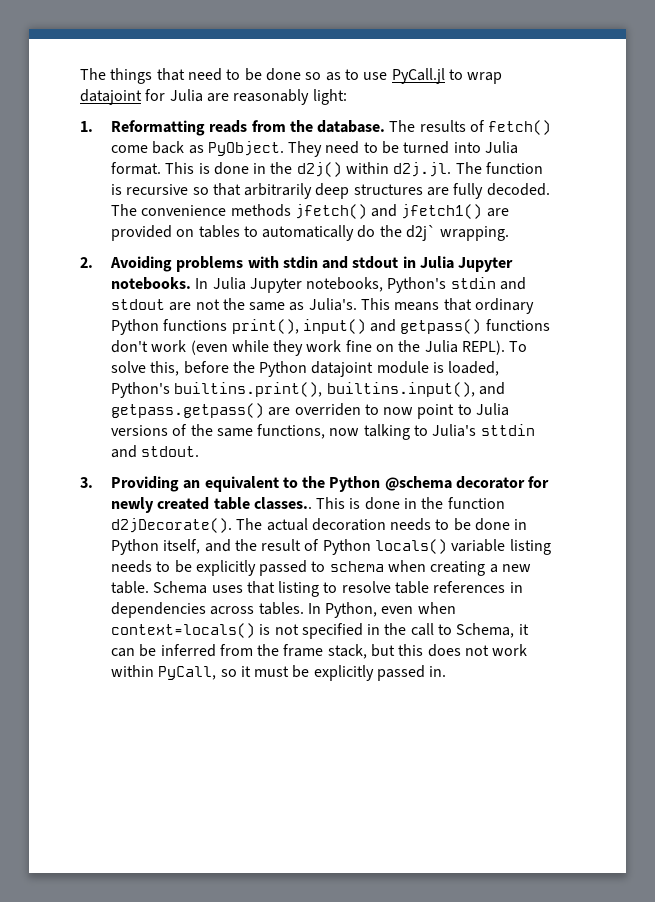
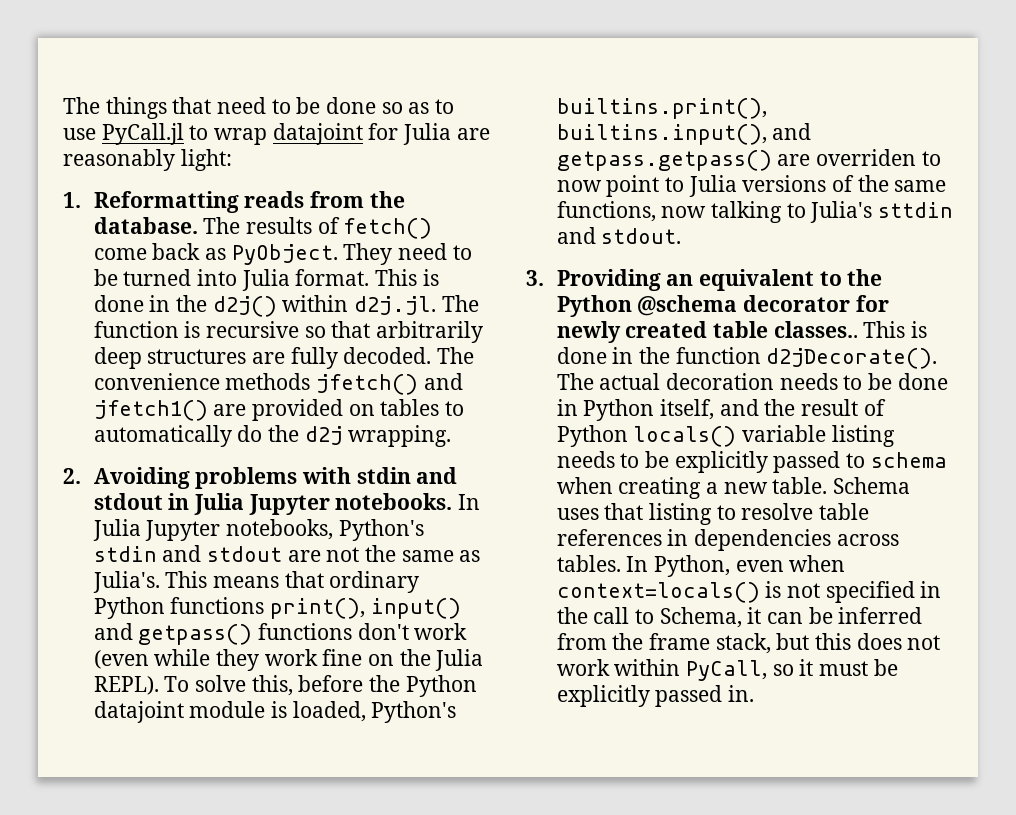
- The convenience methods jfetch() and jfetch1() are provided on tables to automatically do the d2j` wrapping.
+ The convenience methods jfetch() and jfetch1() are provided on tables to automatically do the d2j wrapping.

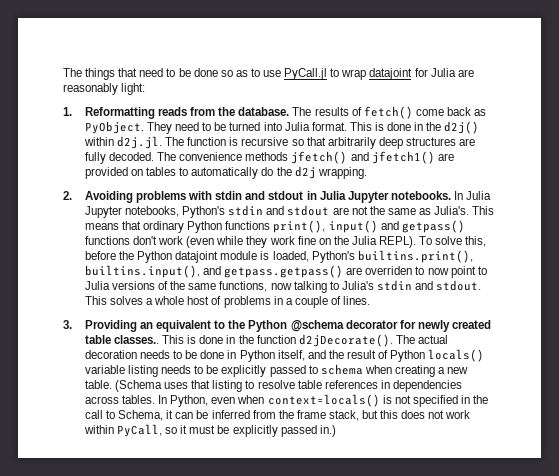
- To solve this, before the Python datajoint module is loaded, Python's builtins.print(), builtins.input(), and getpass.getpass() are overriden to now point to Julia versions of the same functions, now talking to Julia's sttdin and stdout.
+ To solve this, before the Python datajoint module is loaded, Python's builtins.print(), builtins.input(), and getpass.getpass() are overriden to now point to Julia versions of the same functions, now talking to Julia's stdin and stdout. This solves a whole host of problems in a couple of lines.
- Schema uses that listing to resolve table references in dependencies across tables.
+ (Schema uses that listing to resolve table references in dependencies across tables.
- In Python, even when context=locals() is not specified in the call to Schema, it can be inferred from the frame stack, but this does not work within PyCall, so it must be explicitly passed in.
+ In Python, even when context=locals() is not specified in the call to Schema, it can be inferred from the frame stack, but this does not work within PyCall, so it must be explicitly passed in.)

